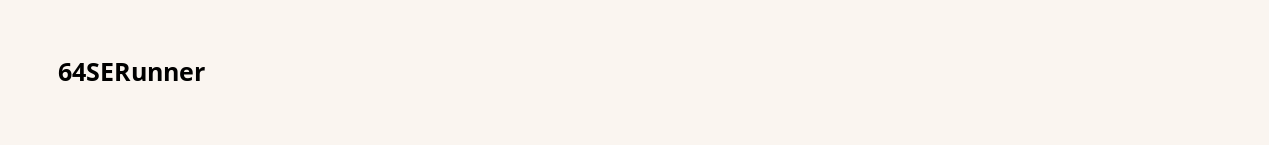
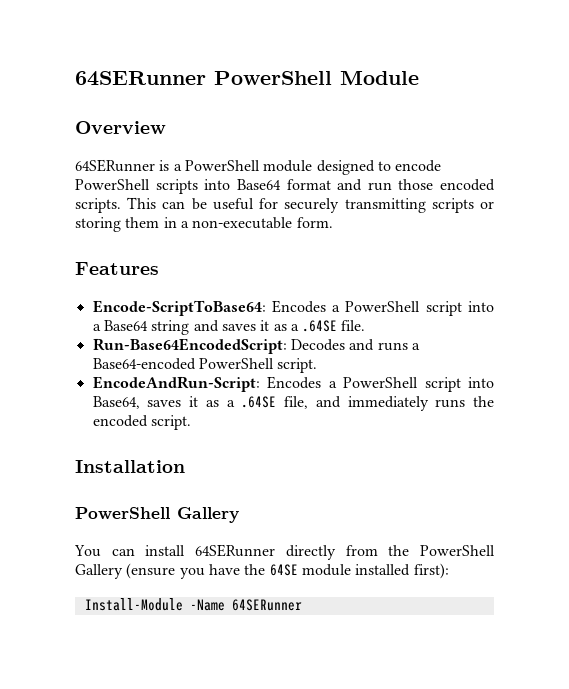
- 64SERunner
+ 64SERunner PowerShell Module
+ Overview
+ 64SERunner is a PowerShell module designed to encode PowerShell scripts into Base64 format and run those encoded scripts. This can be useful for securely transmitting scripts or storing them in a non-executable form.
+ Features
+ Encode-ScriptToBase64: Encodes a PowerShell script into a Base64 string and saves it as a .64SE file.
+ Run-Base64EncodedScript: Decodes and runs a Base64-encoded PowerShell script.
+ EncodeAndRun-Script: Encodes a PowerShell script into Base64, saves it as a .64SE file, and immediately runs the encoded script.
+ Installation
+ PowerShell Gallery
+ You can install 64SERunner directly from the PowerShell Gallery (ensure you have the 64SE module installed first):
+ Install-Module -Name 64SERunner

